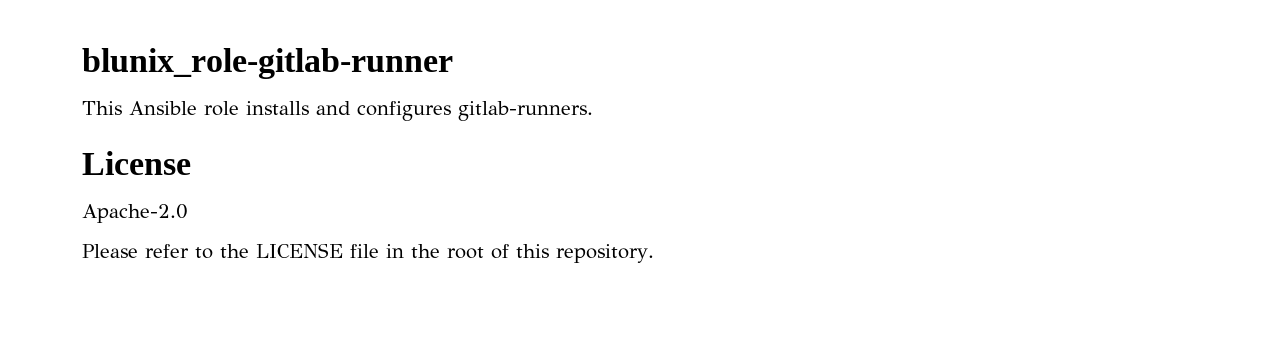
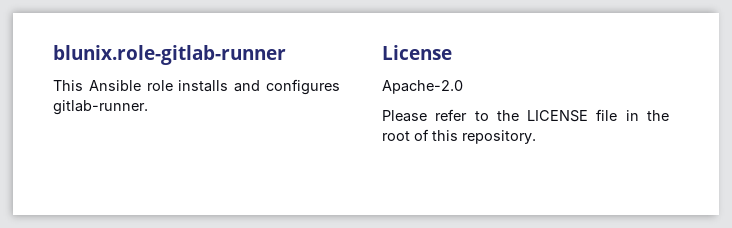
- blunix_role-gitlab-runner
+ blunix.role-gitlab-runner
- This Ansible role installs and configures gitlab-runners.
+ This Ansible role installs and configures gitlab-runner.

